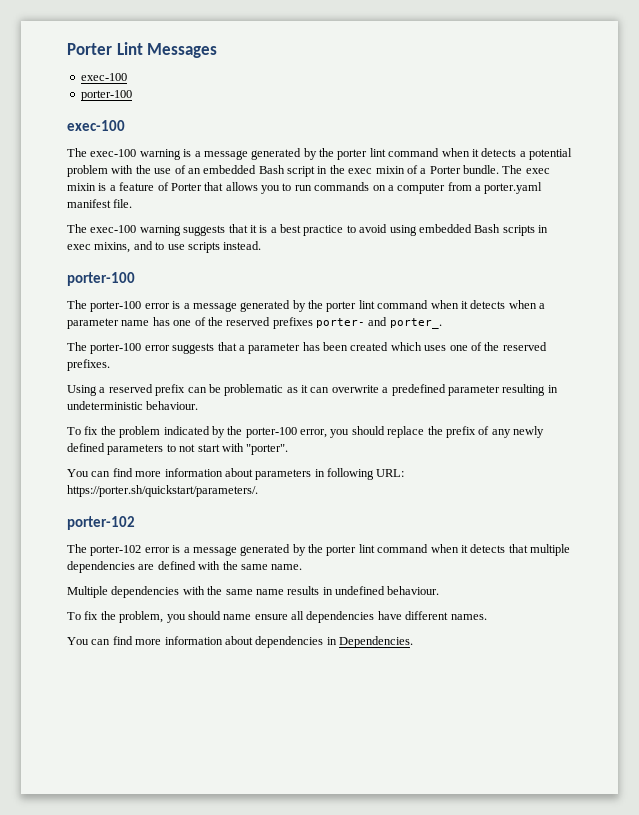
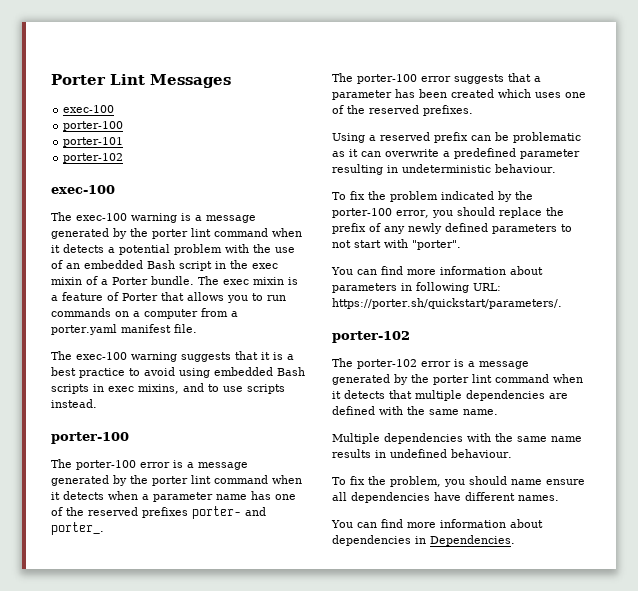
+ porter-101
+ porter-102

